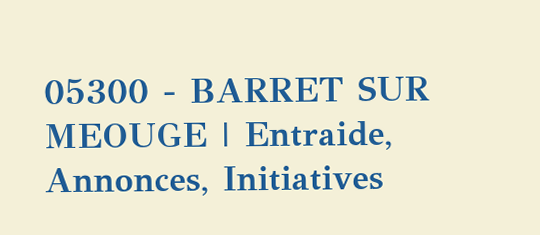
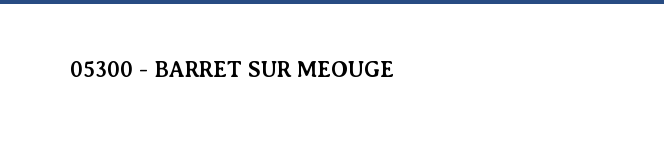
- 05300 - BARRET SUR MEOUGE | Entraide, Annonces, Initiatives
+ 05300 - BARRET SUR MEOUGE

